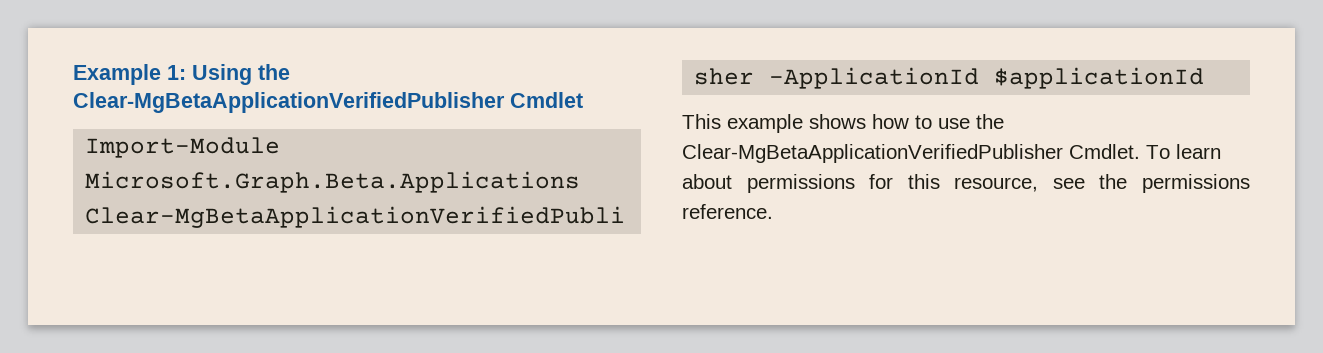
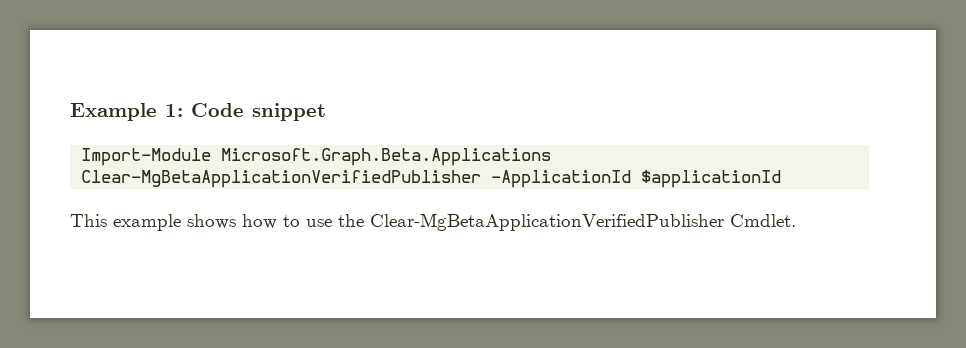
- Example 1: Using the Clear-MgBetaApplicationVerifiedPublisher Cmdlet
+ Example 1: Code snippet
- To learn about permissions for this resource, see the permissions reference.

